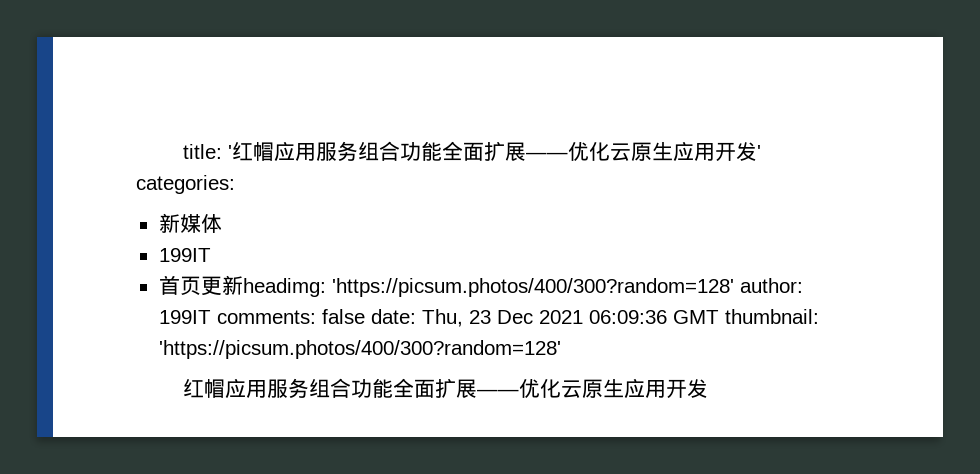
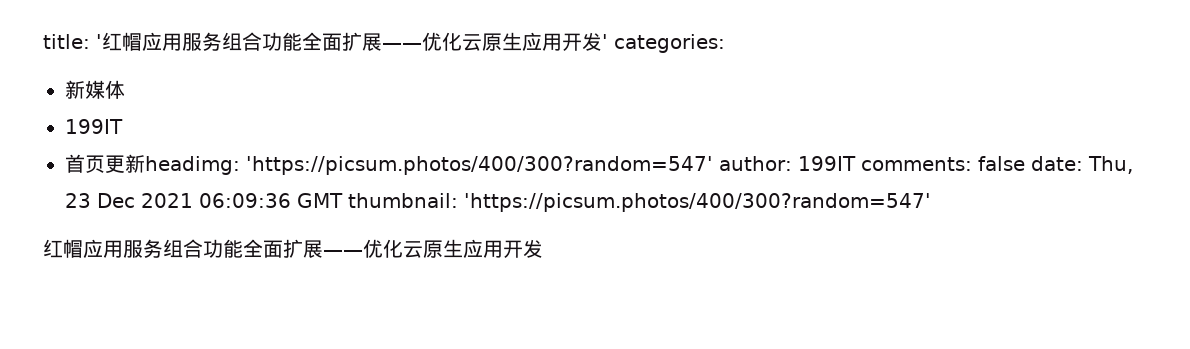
- 首页更新headimg: 'https://picsum.photos/400/300?random=128' author: 199IT comments: false date: Thu, 23 Dec 2021 06:09:36 GMT thumbnail: 'https://picsum.photos/400/300?random=128'
+ 首页更新headimg: 'https://picsum.photos/400/300?random=547' author: 199IT comments: false date: Thu, 23 Dec 2021 06:09:36 GMT thumbnail: 'https://picsum.photos/400/300?random=547'

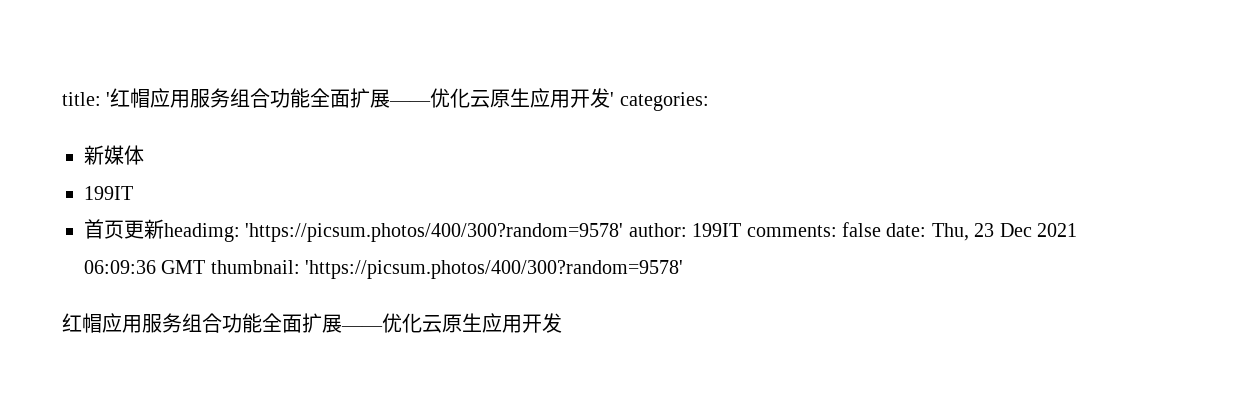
- 首页更新headimg: 'https://picsum.photos/400/300?random=547' author: 199IT comments: false date: Thu, 23 Dec 2021 06:09:36 GMT thumbnail: 'https://picsum.photos/400/300?random=547'
+ 首页更新headimg: 'https://picsum.photos/400/300?random=9578' author: 199IT comments: false date: Thu, 23 Dec 2021 06:09:36 GMT thumbnail: 'https://picsum.photos/400/300?random=9578'

